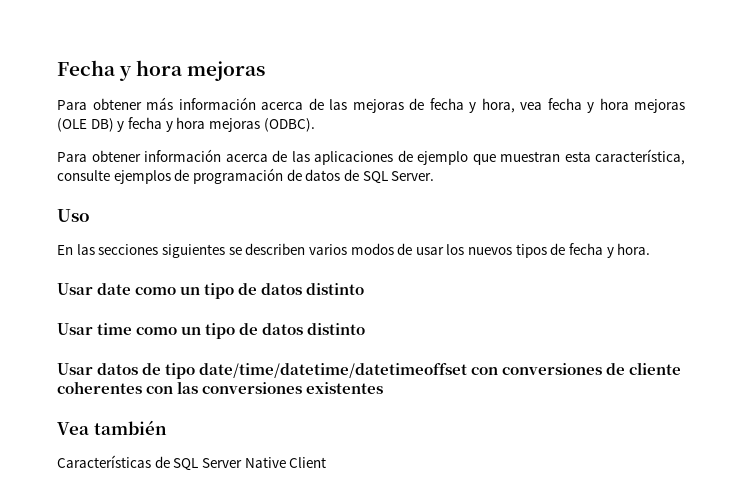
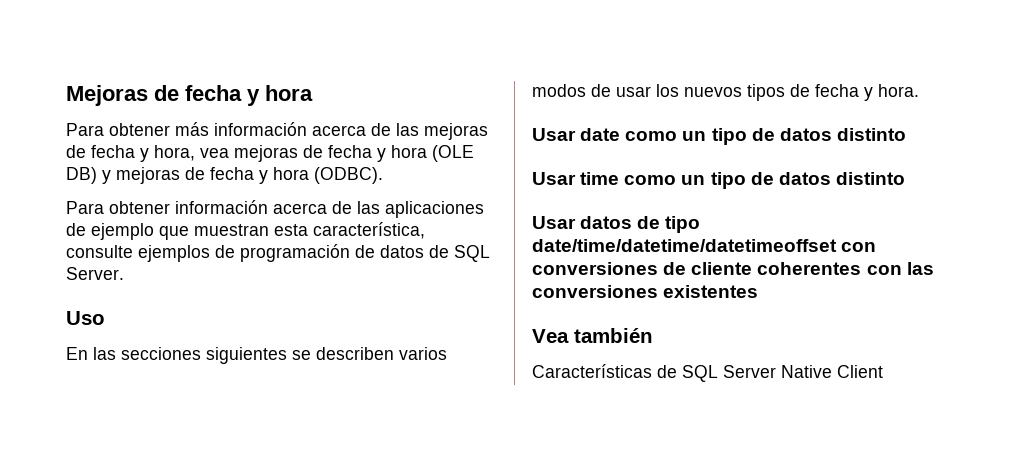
- Fecha y hora mejoras
+ Mejoras de fecha y hora
- Para obtener más información acerca de las mejoras de fecha y hora, vea fecha y hora mejoras (OLE DB) y fecha y hora mejoras (ODBC).
+ Para obtener más información acerca de las mejoras de fecha y hora, vea mejoras de fecha y hora (OLE DB) y mejoras de fecha y hora (ODBC).

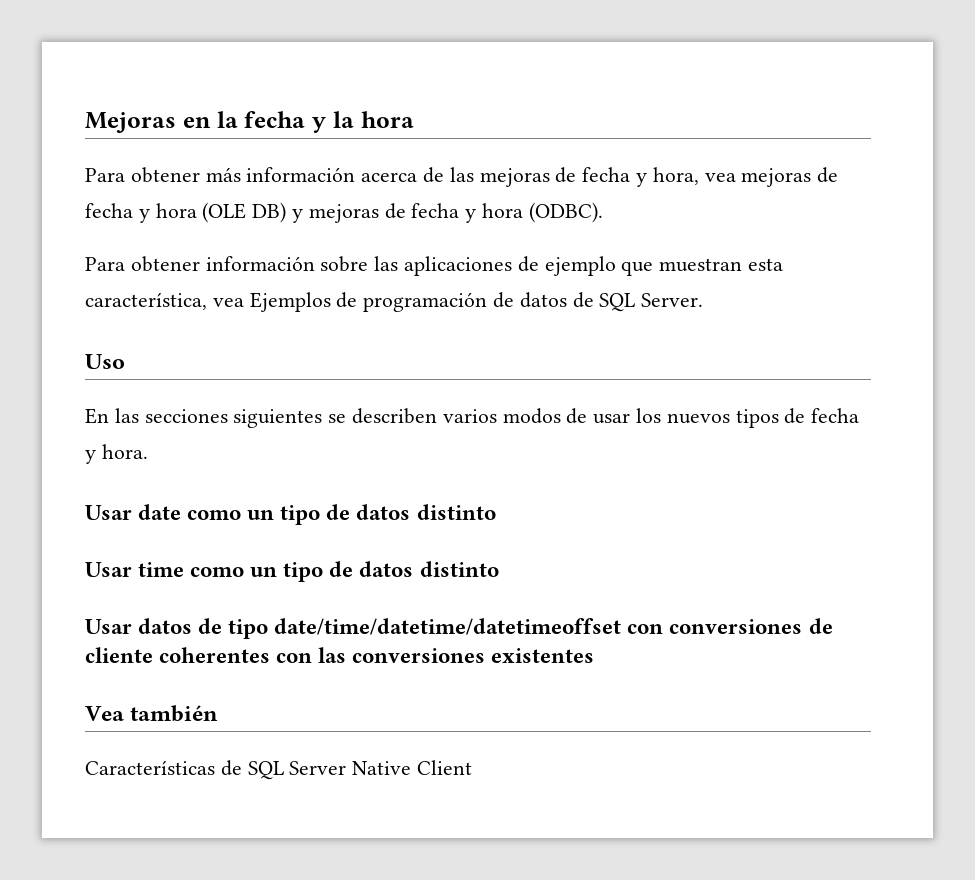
- Mejoras de fecha y hora
+ Mejoras en la fecha y la hora
- Para obtener información acerca de las aplicaciones de ejemplo que muestran esta característica, consulte ejemplos de programación de datos de SQL Server.
+ Para obtener información sobre las aplicaciones de ejemplo que muestran esta característica, vea Ejemplos de programación de datos de SQL Server.

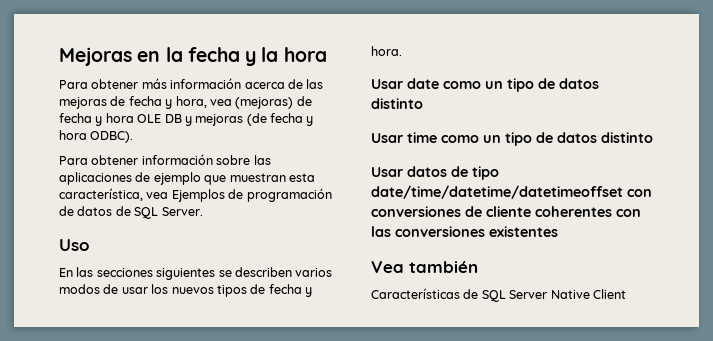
- Para obtener más información acerca de las mejoras de fecha y hora, vea mejoras de fecha y hora (OLE DB) y mejoras de fecha y hora (ODBC).
+ Para obtener más información acerca de las mejoras de fecha y hora, vea (mejoras) de fecha y hora OLE DB y mejoras (de fecha y hora ODBC).

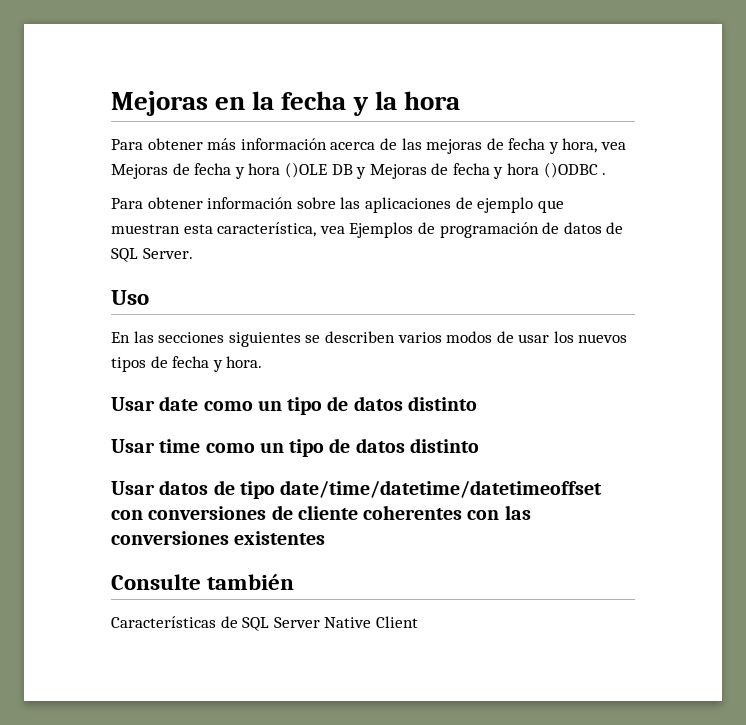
- Para obtener más información acerca de las mejoras de fecha y hora, vea (mejoras) de fecha y hora OLE DB y mejoras (de fecha y hora ODBC).
+ Para obtener más información acerca de las mejoras de fecha y hora, vea Mejoras de fecha y hora ()OLE DB y Mejoras de fecha y hora ()ODBC .
- Vea también
+ Consulte también

